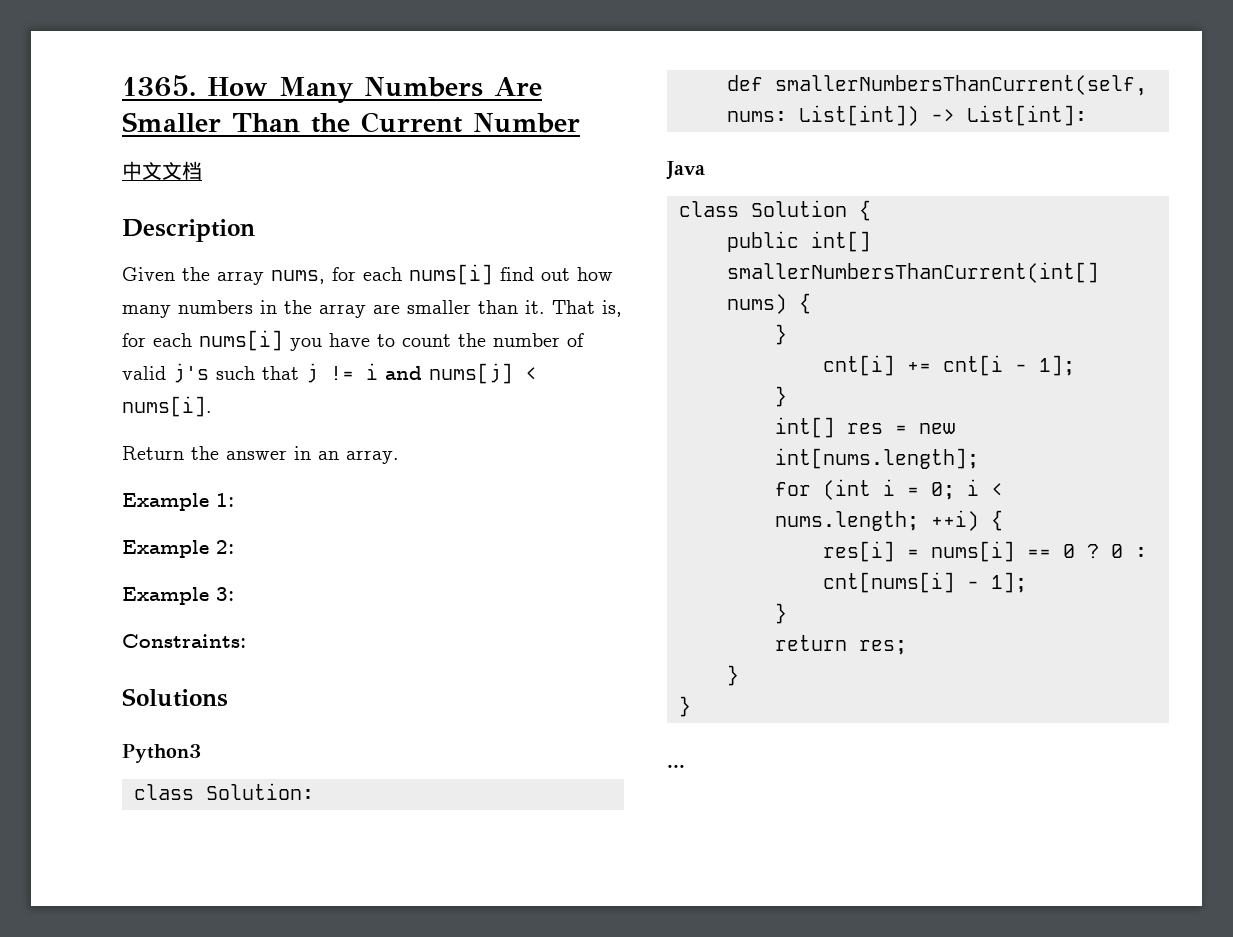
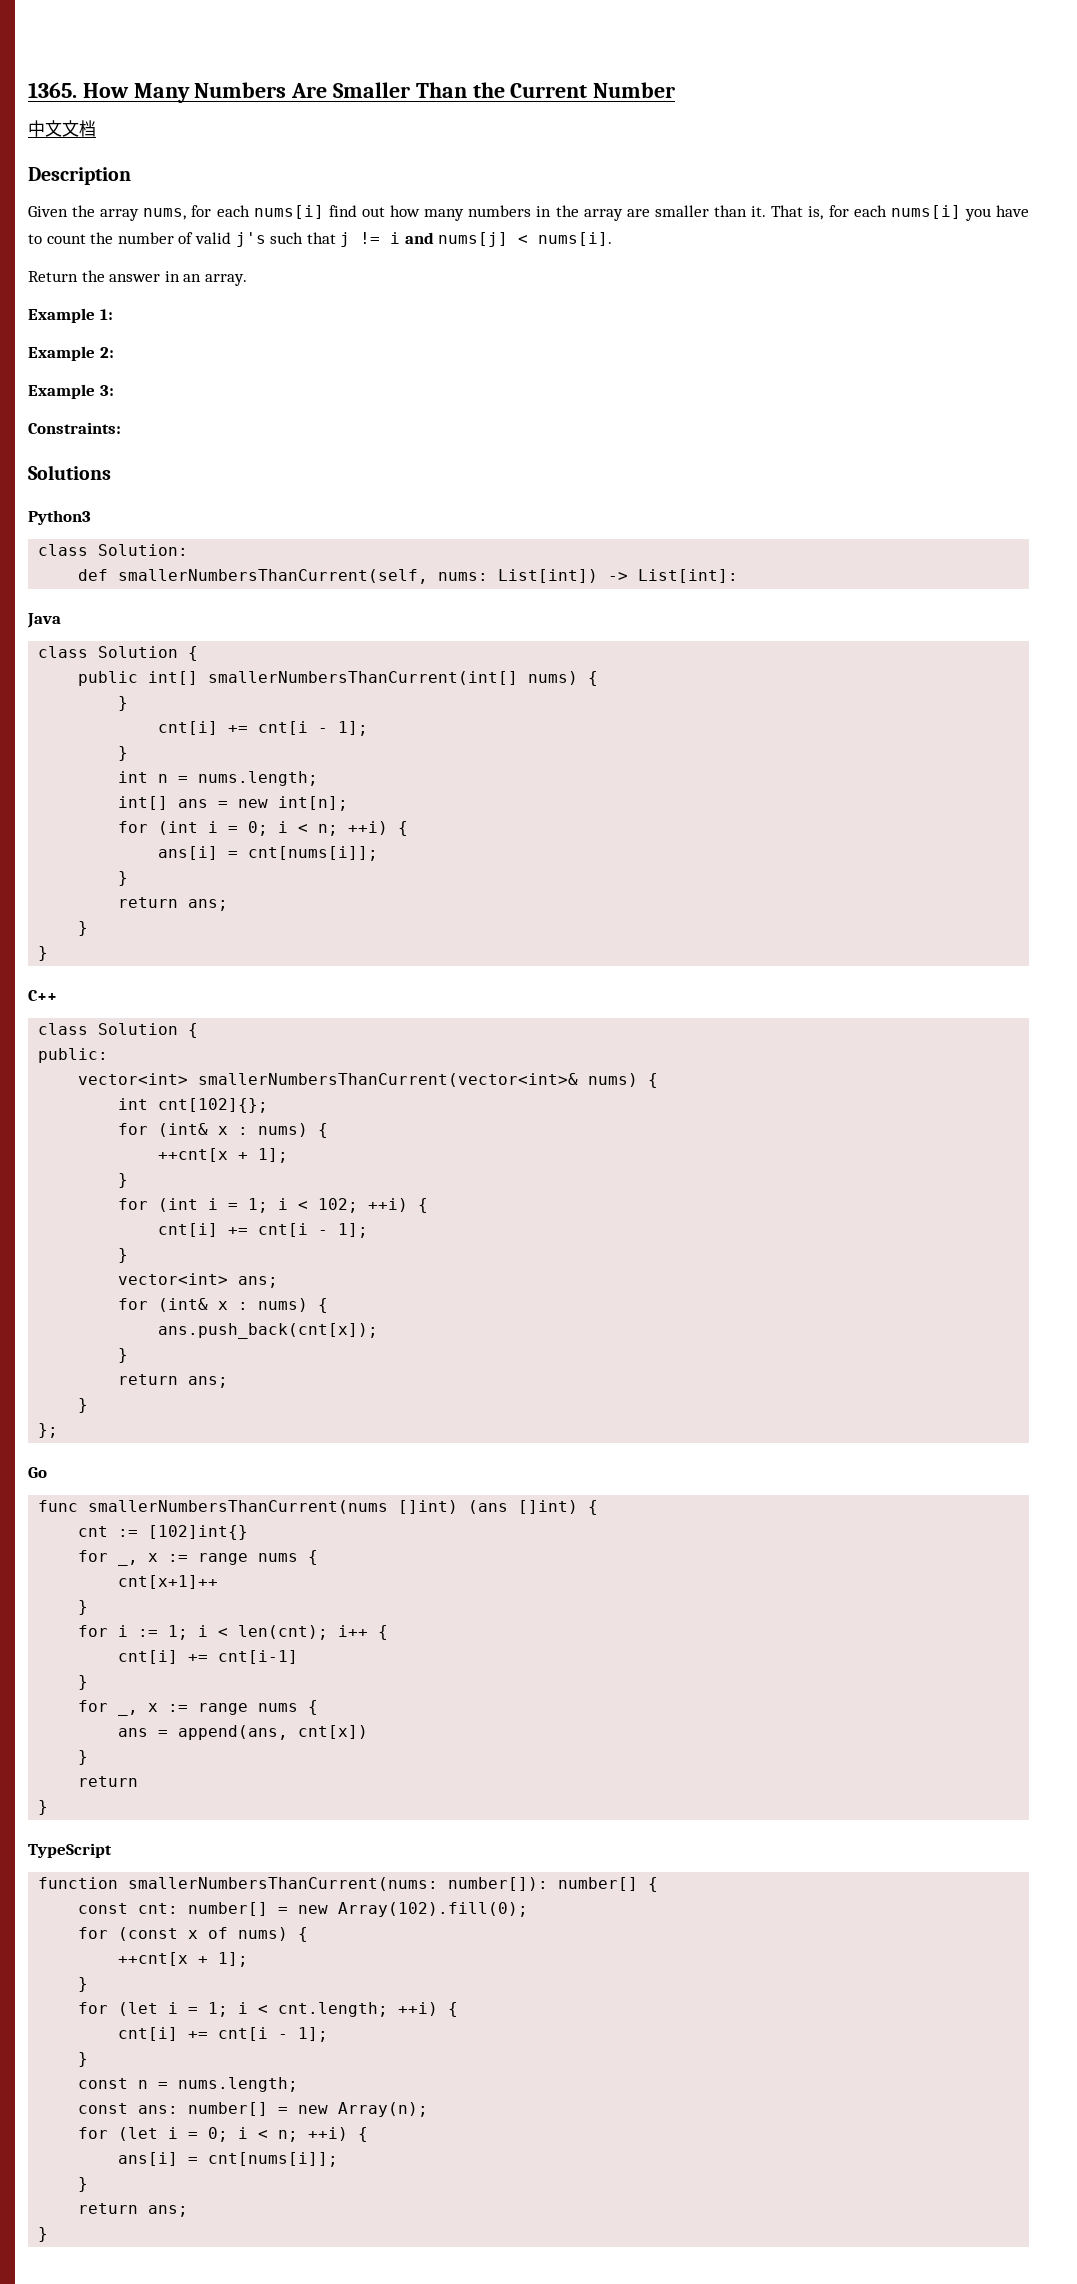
- int[] res = new int[nums.length];
+ int n = nums.length;
+ int[] ans = new int[n];
- for (int i = 0; i < nums.length; ++i) {
- res[i] = nums[i] == 0 ? 0 : cnt[nums[i] - 1];
+ for (int i = 0; i < n; ++i) {
+ ans[i] = cnt[nums[i]];
  }
- return res;
+ return ans;
  }
  }
- ...
+ C++
+ class Solution {
+ public:
+ vector<int> smallerNumbersThanCurrent(vector<int>& nums) {
+ int cnt[102]{};
+ for (int& x : nums) {
+ ++cnt[x + 1];
+ }
+ for (int i = 1; i < 102; ++i) {
+ cnt[i] += cnt[i - 1];
+ }
+ vector<int> ans;
+ for (int& x : nums) {
+ ans.push_back(cnt[x]);
+ }
+ return ans;
+ }
+ };
+ Go
+ func smallerNumbersThanCurrent(nums []int) (ans []int) {
+ cnt := [102]int{}
+ for _, x := range nums {
+ cnt[x+1]++
+ }
+ for i := 1; i < len(cnt); i++ {
+ cnt[i] += cnt[i-1]
+ }
+ for _, x := range nums {
+ ans = append(ans, cnt[x])
+ }
+ return
+ }
+ TypeScript
+ function smallerNumbersThanCurrent(nums: number[]): number[] {
+ const cnt: number[] = new Array(102).fill(0);
+ for (const x of nums) {
+ ++cnt[x + 1];
+ }
+ for (let i = 1; i < cnt.length; ++i) {
+ cnt[i] += cnt[i - 1];
+ }
+ const n = nums.length;
+ const ans: number[] = new Array(n);
+ for (let i = 0; i < n; ++i) {
+ ans[i] = cnt[nums[i]];
+ }
+ return ans;
+ }

